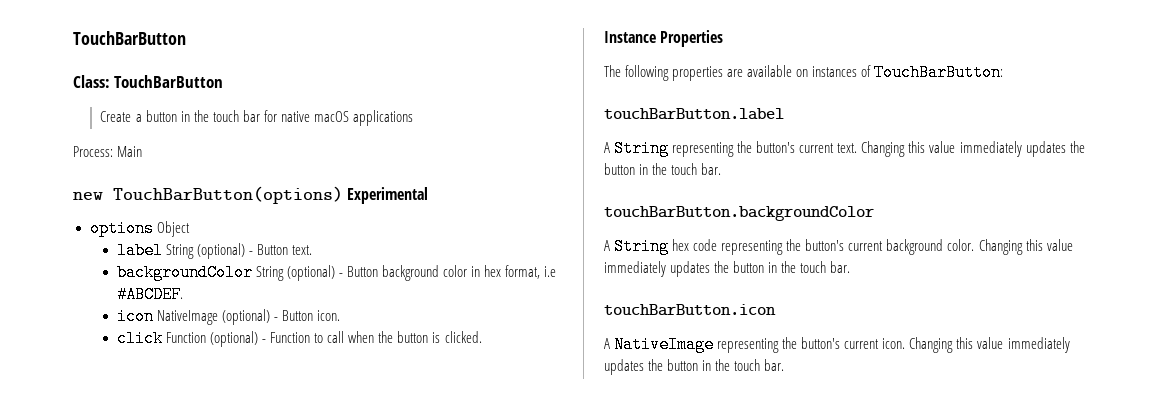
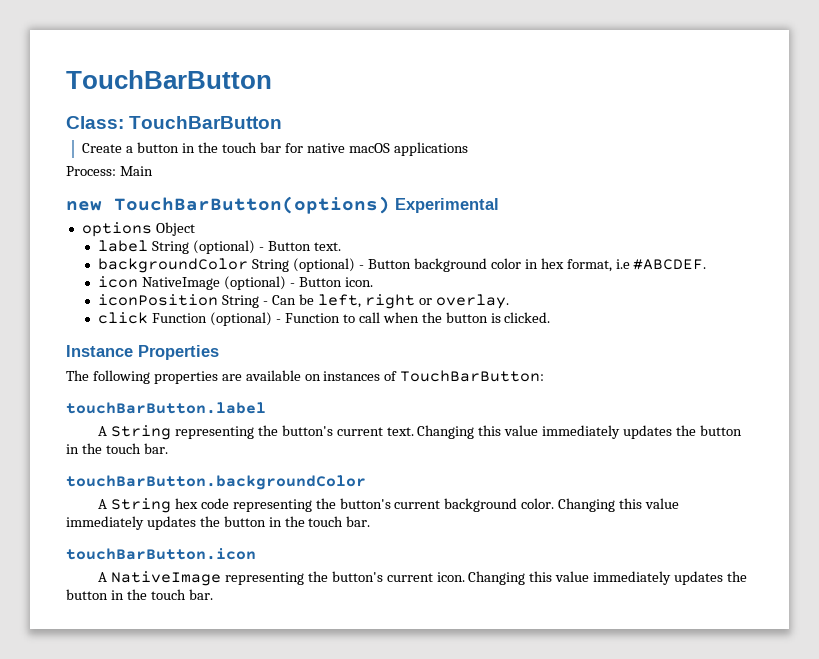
+ iconPosition String - Can be left, right or overlay.

